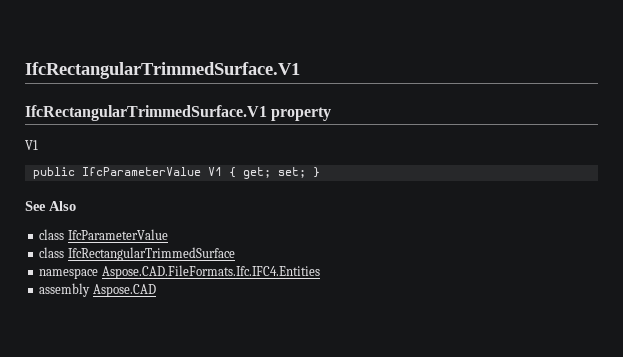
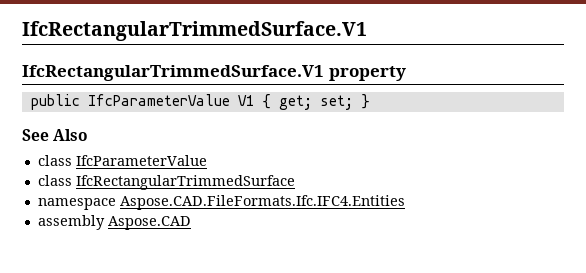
  IfcRectangularTrimmedSurface.V1 property
- V1

